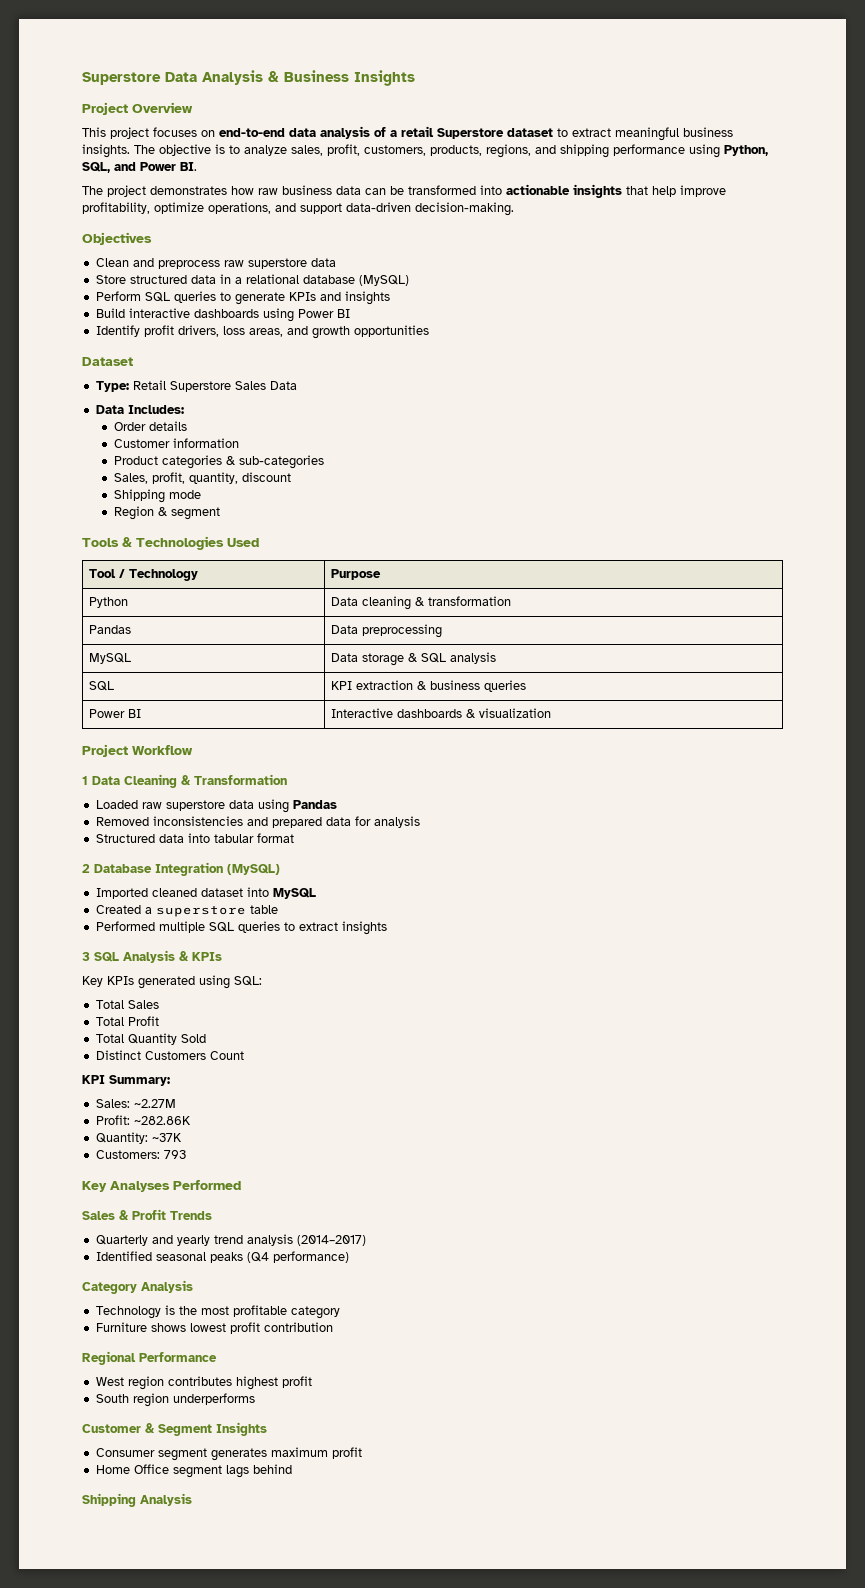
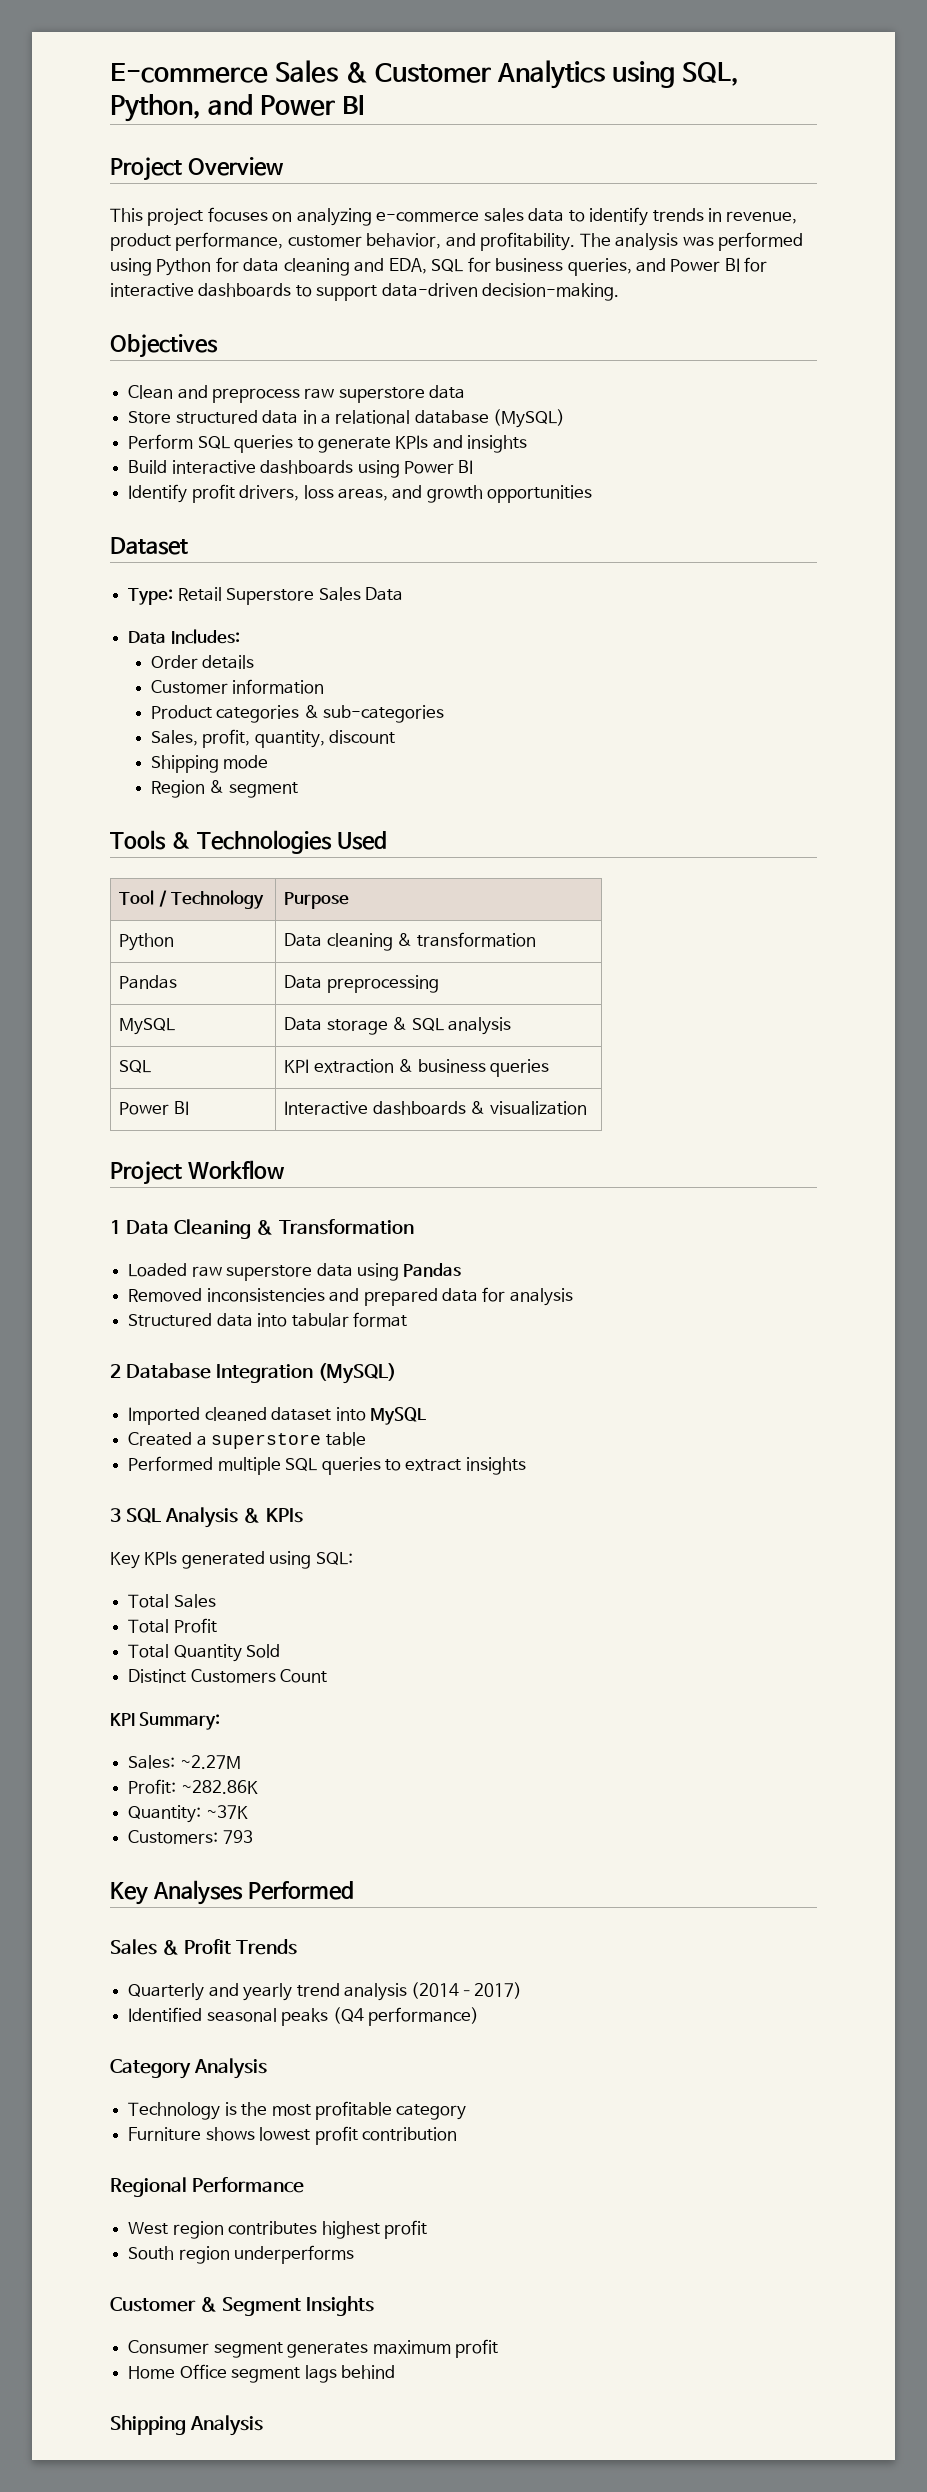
- Superstore Data Analysis & Business Insights
+ E-commerce Sales & Customer Analytics using SQL, Python, and Power BI
- This project focuses on end-to-end data analysis of a retail Superstore dataset to extract meaningful business insights. The objective is to analyze sales, profit, customers, products, regions, and shipping performance using Python, SQL, and Power BI.
- The project demonstrates how raw business data can be transformed into actionable insights that help improve profitability, optimize operations, and support data-driven decision-making.
+ This project focuses on analyzing e-commerce sales data to identify trends in revenue, product performance, customer behavior, and profitability. The analysis was performed using Python for data cleaning and EDA, SQL for business queries, and Power BI for interactive dashboards to support data-driven decision-making.

